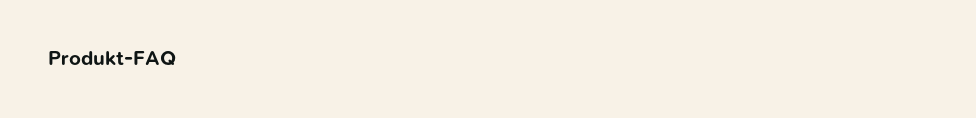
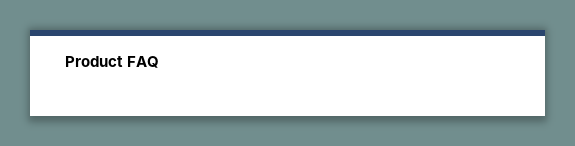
- Produkt-FAQ
+ Product FAQ

